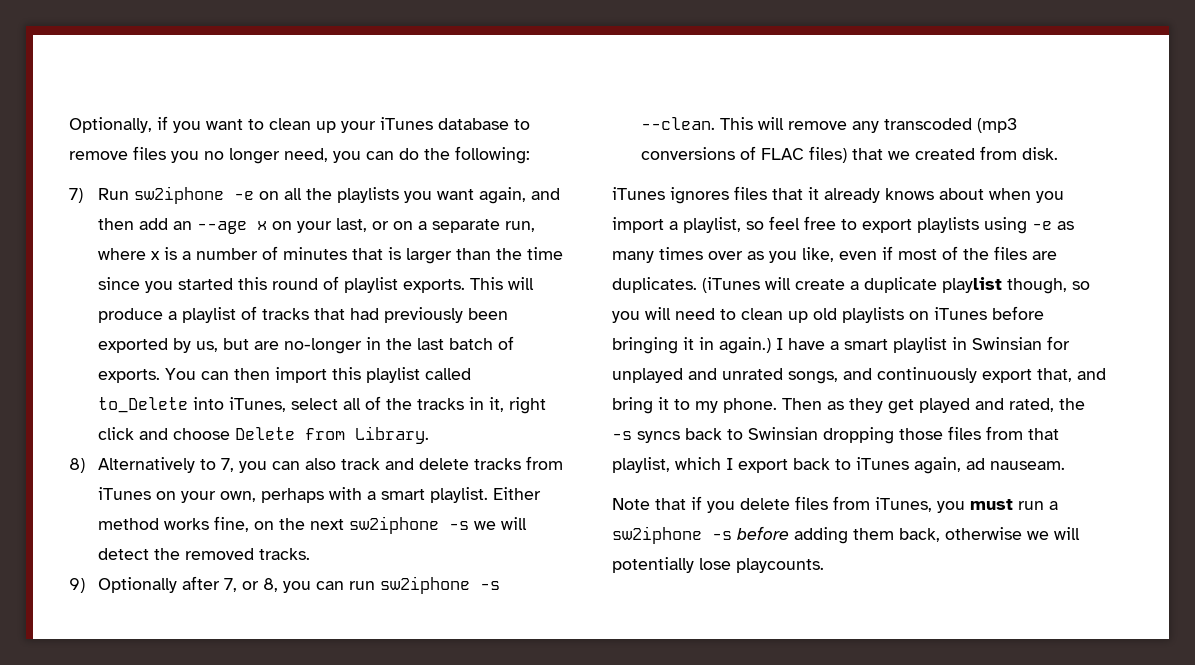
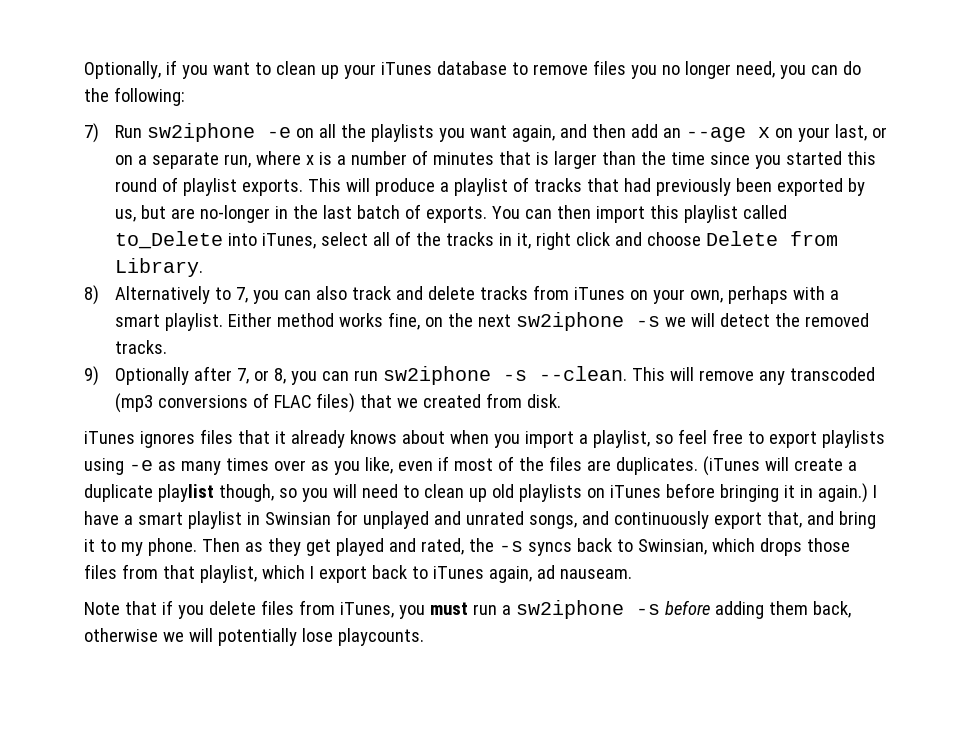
- Then as they get played and rated, the -s syncs back to Swinsian dropping those files from that playlist, which I export back to iTunes again, ad nauseam.
+ Then as they get played and rated, the -s syncs back to Swinsian, which drops those files from that playlist, which I export back to iTunes again, ad nauseam.

